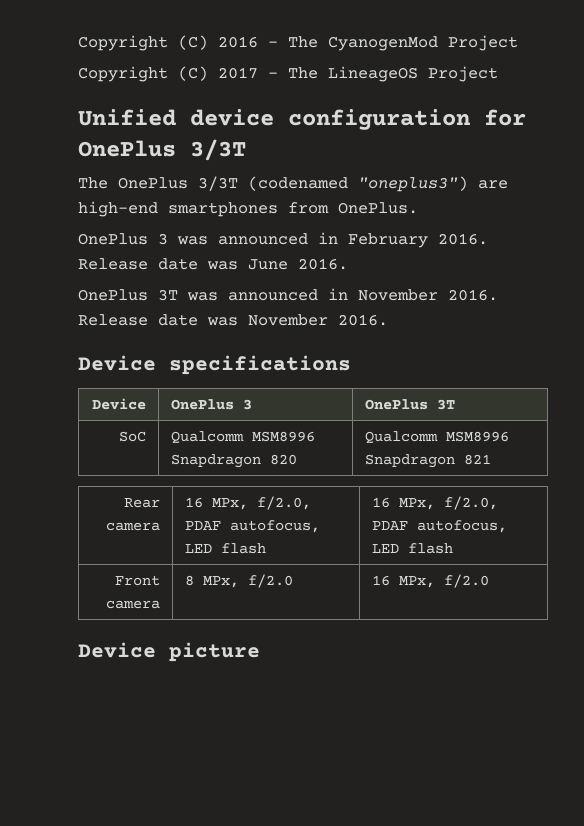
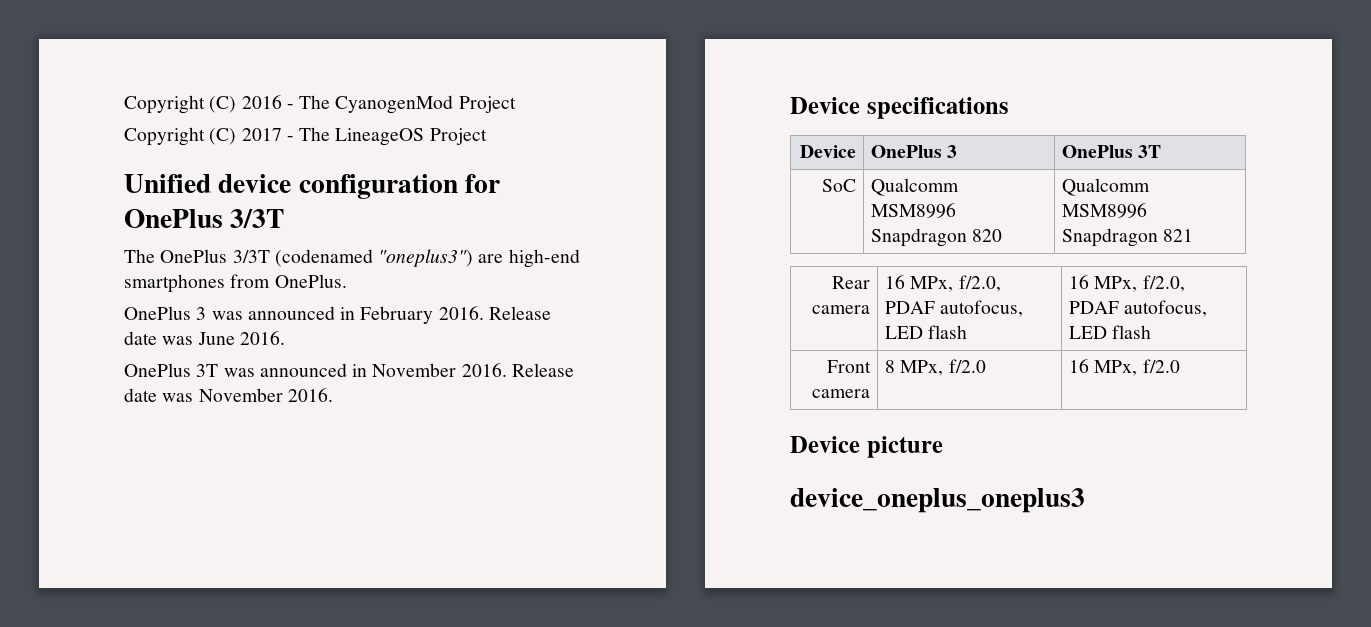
+ device_oneplus_oneplus3

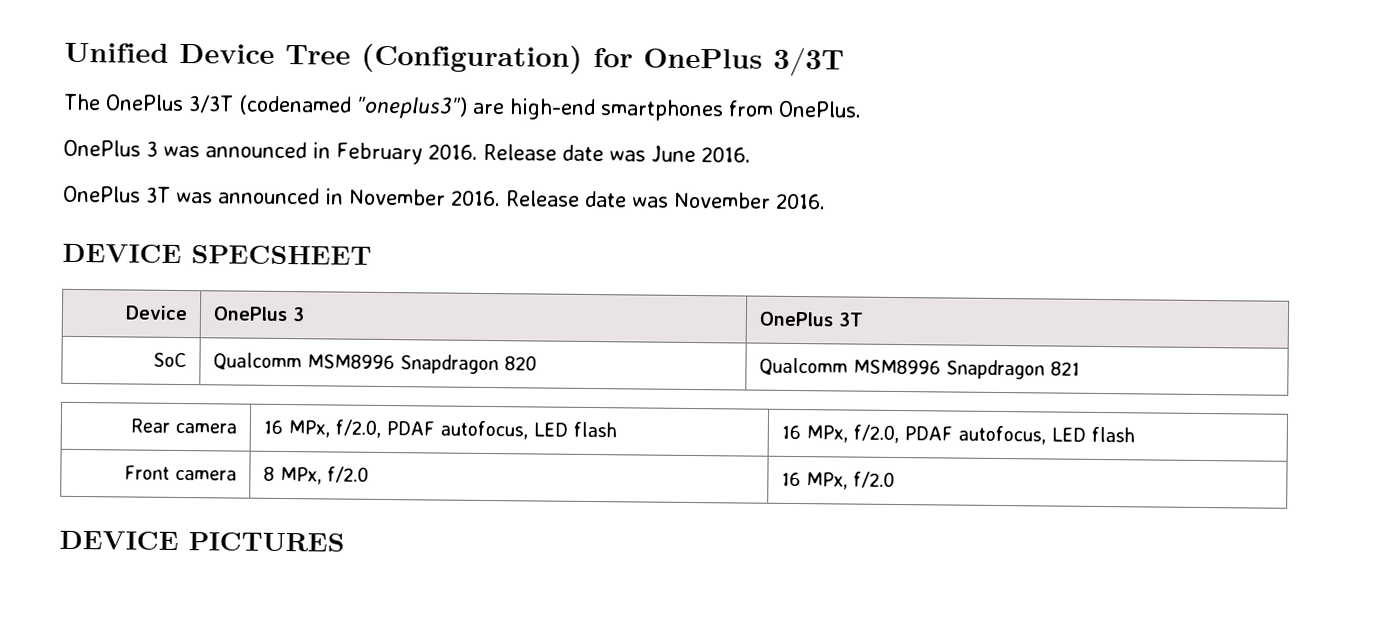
- Copyright (C) 2016 - The CyanogenMod Project
- Copyright (C) 2017 - The LineageOS Project
- Unified device configuration for OnePlus 3/3T
+ Unified Device Tree (Configuration) for OnePlus 3/3T
- Device specifications
+ DEVICE SPECSHEET
- Device picture
- device_oneplus_oneplus3
+ DEVICE PICTURES

